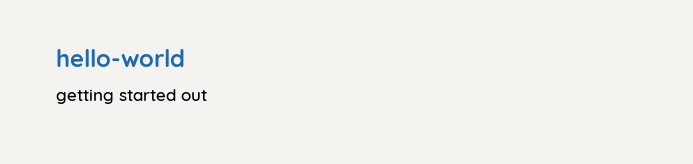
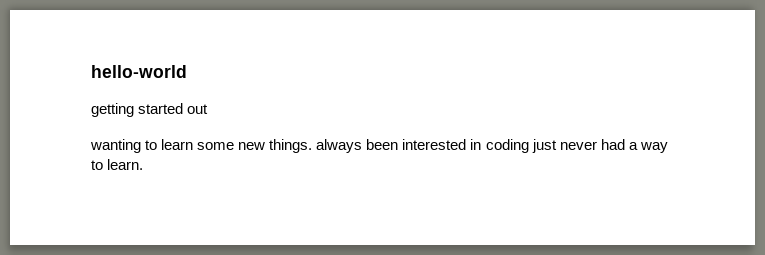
+ wanting to learn some new things. always been interested in coding just never had a way to learn.

